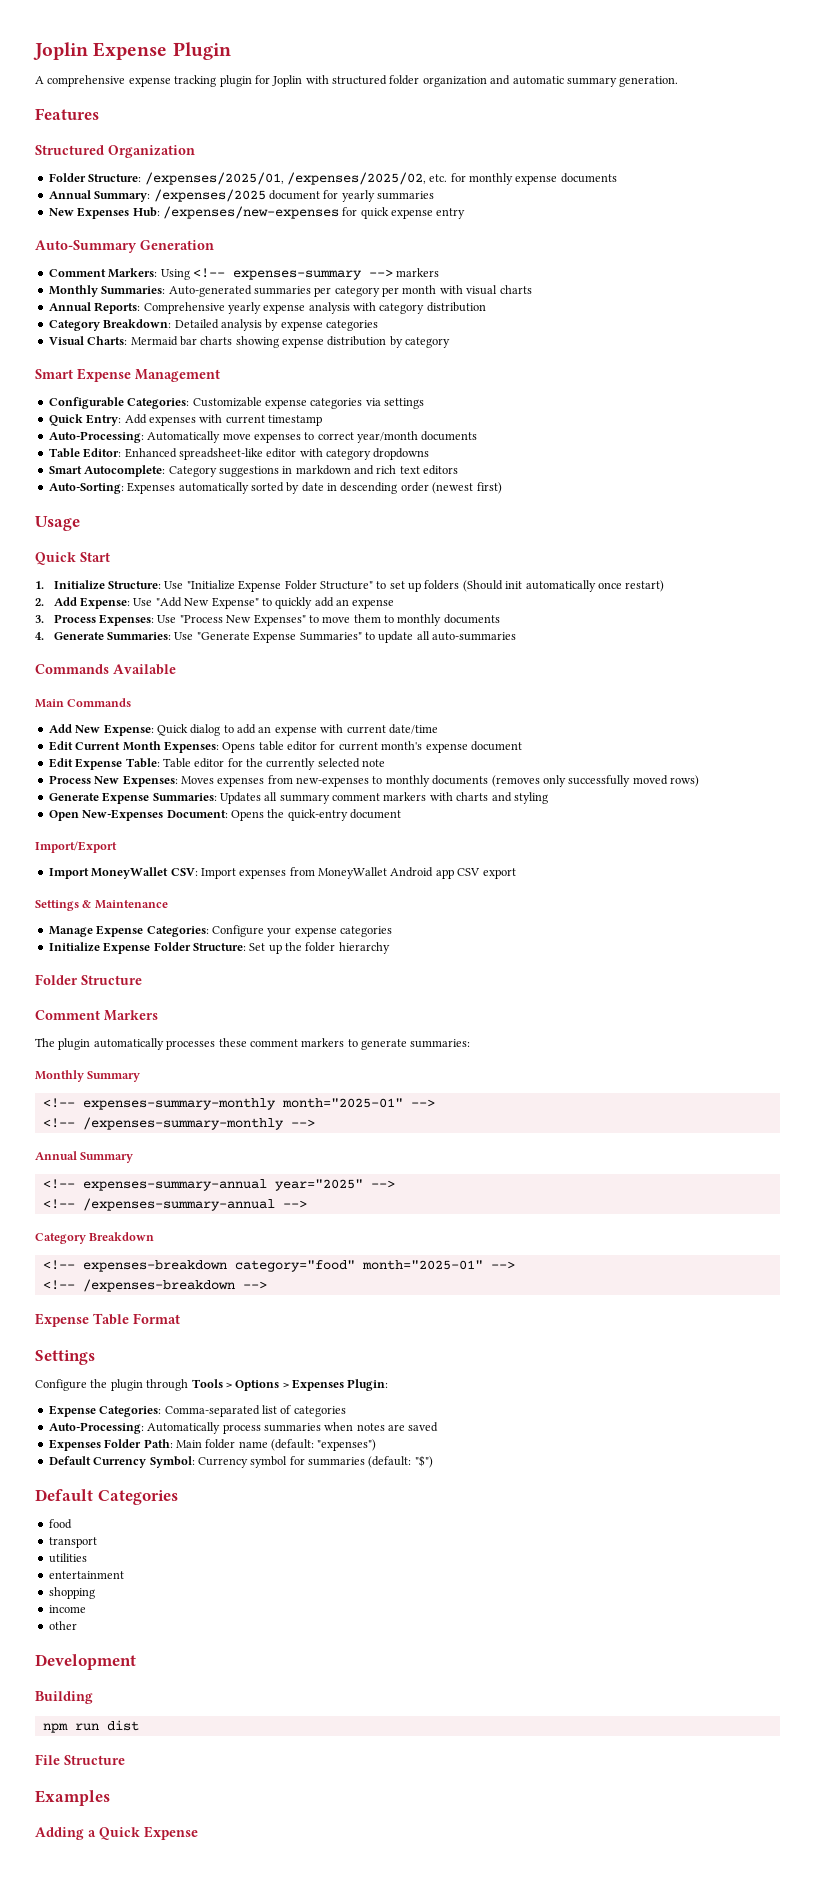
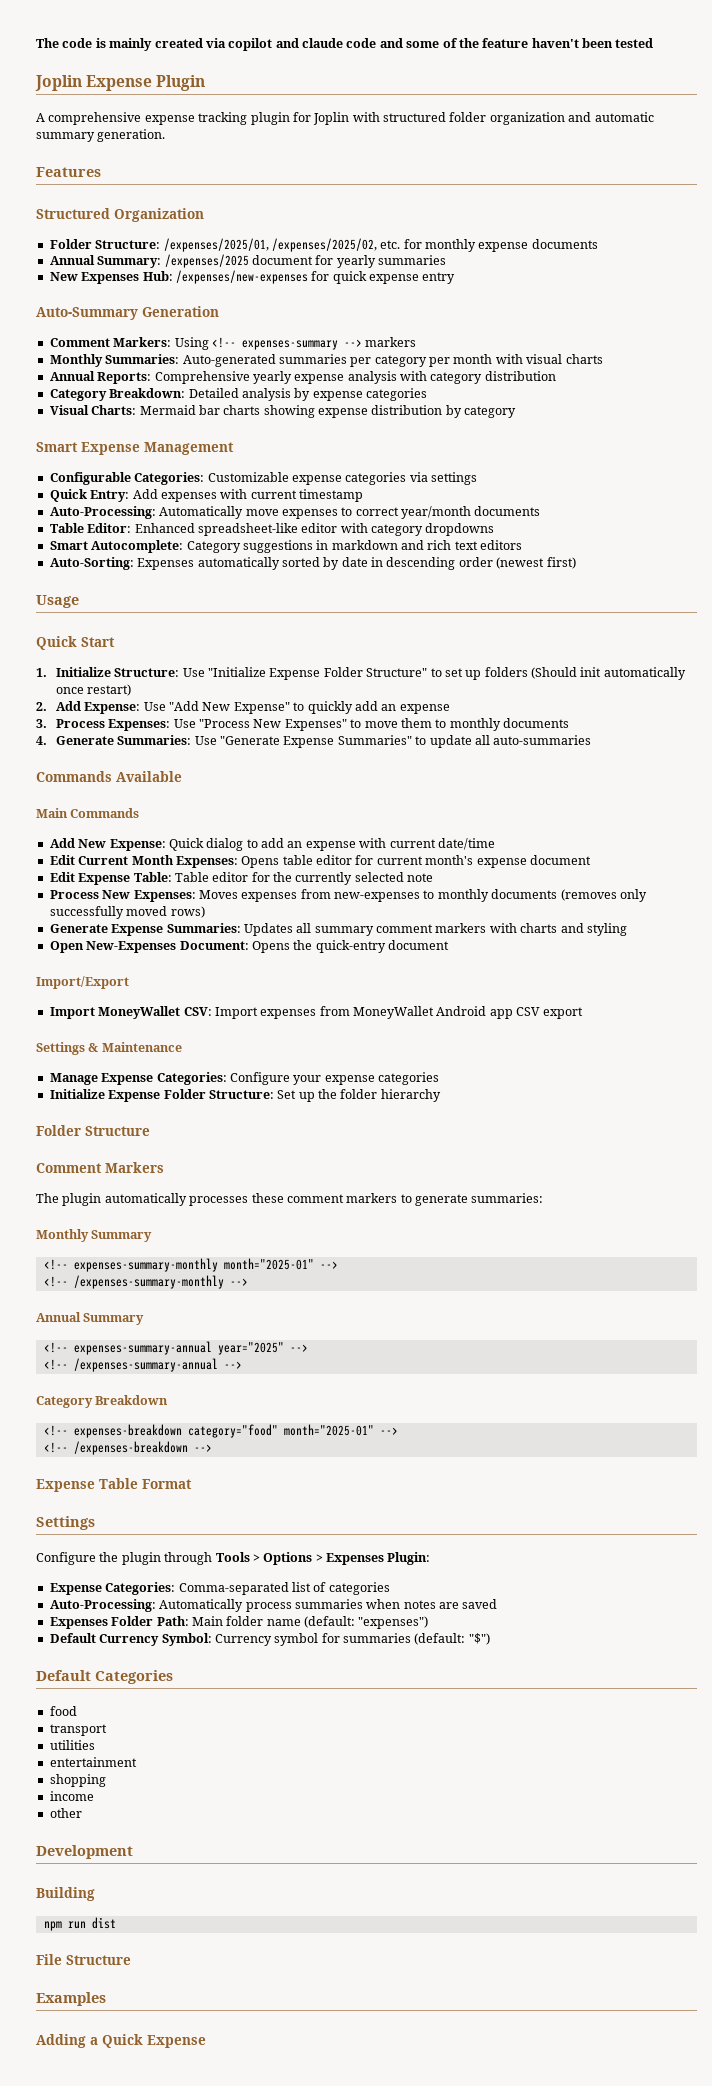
+ The code is mainly created via copilot and claude code and some of the feature haven't been tested

